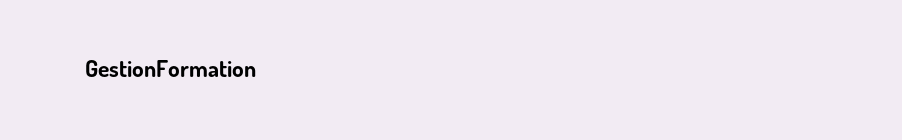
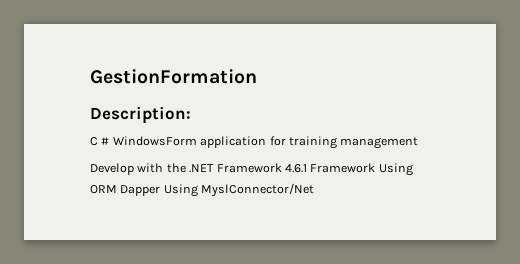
+ Description:
+ C # WindowsForm application for training management
+ Develop with the .NET Framework 4.6.1 Framework Using ORM Dapper Using MyslConnector/Net

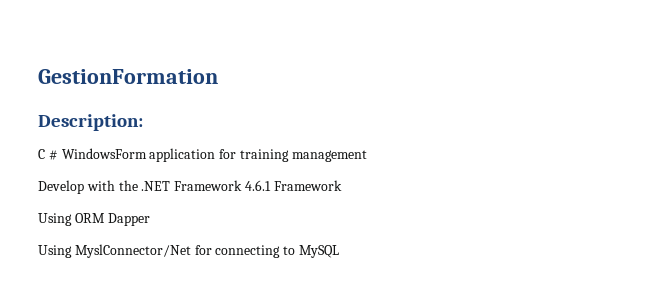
- Develop with the .NET Framework 4.6.1 Framework Using ORM Dapper Using MyslConnector/Net
+ Develop with the .NET Framework 4.6.1 Framework
+ Using ORM Dapper
+ Using MyslConnector/Net for connecting to MySQL

